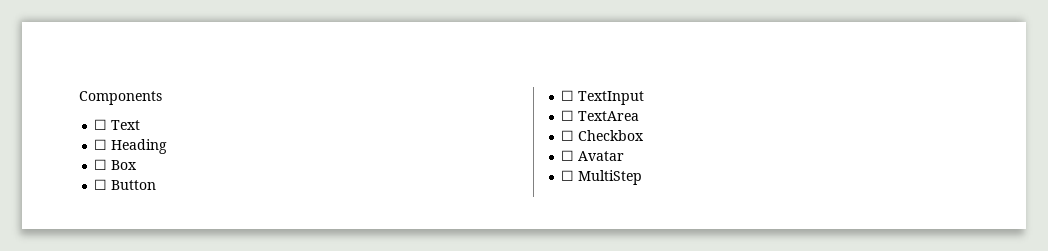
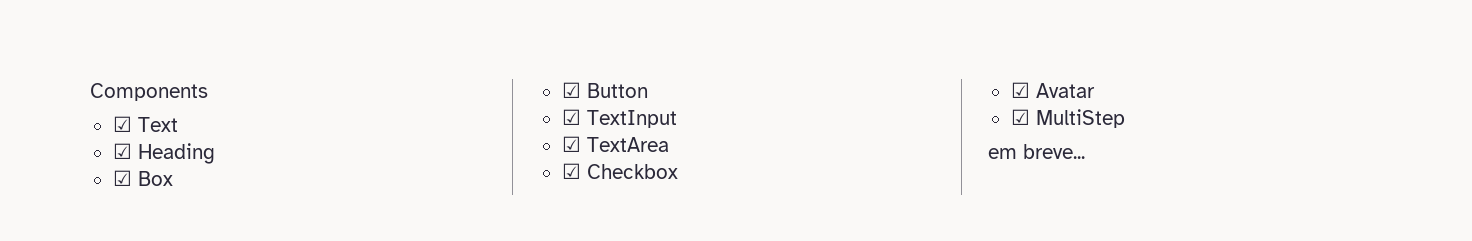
- ☐ Text
+ ☑ Text
- ☐ Heading
+ ☑ Heading
- ☐ Box
+ ☑ Box
- ☐ Button
+ ☑ Button
- ☐ TextInput
+ ☑ TextInput
- ☐ TextArea
+ ☑ TextArea
- ☐ Checkbox
+ ☑ Checkbox
- ☐ Avatar
+ ☑ Avatar
- ☐ MultiStep
+ ☑ MultiStep
+ em breve...

